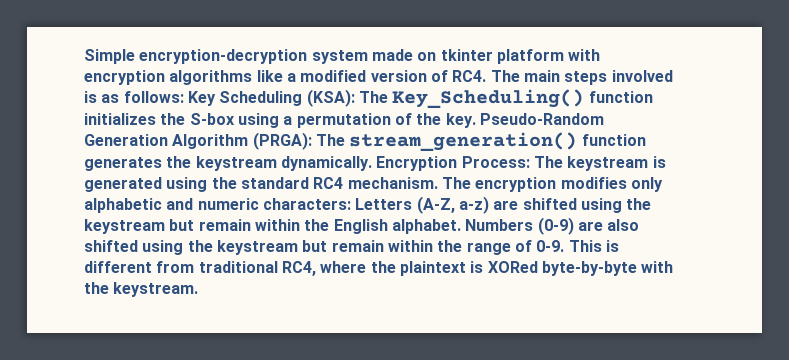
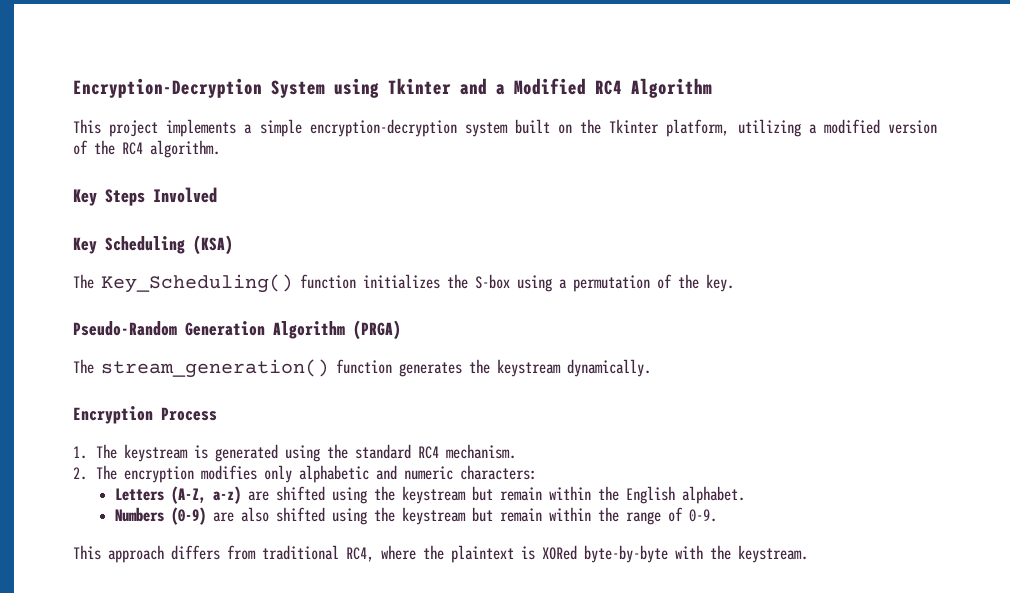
- Simple encryption-decryption system made on tkinter platform with encryption algorithms like a modified version of RC4. The main steps involved is as follows: Key Scheduling (KSA): The Key_Scheduling() function initializes the S-box using a permutation of the key. Pseudo-Random Generation Algorithm (PRGA): The stream_generation() function generates the keystream dynamically. Encryption Process: The keystream is generated using the standard RC4 mechanism. The encryption modifies only alphabetic and numeric characters: Letters (A-Z, a-z) are shifted using the keystream but remain within the English alphabet. Numbers (0-9) are also shifted using the keystream but remain within the range of 0-9. This is different from traditional RC4, where the plaintext is XORed byte-by-byte with the keystream.
+ Encryption-Decryption System using Tkinter and a Modified RC4 Algorithm
+ This project implements a simple encryption-decryption system built on the Tkinter platform, utilizing a modified version of the RC4 algorithm.
+ Key Steps Involved
+ Key Scheduling (KSA)
+ The Key_Scheduling() function initializes the S-box using a permutation of the key.
+ Pseudo-Random Generation Algorithm (PRGA)
+ The stream_generation() function generates the keystream dynamically.
+ Encryption Process
+ 1. The keystream is generated using the standard RC4 mechanism.
+ 2. The encryption modifies only alphabetic and numeric characters:
+ Letters (A-Z, a-z) are shifted using the keystream but remain within the English alphabet.
+ Numbers (0-9) are also shifted using the keystream but remain within the range of 0-9.
+ This approach differs from traditional RC4, where the plaintext is XORed byte-by-byte with the keystream.

